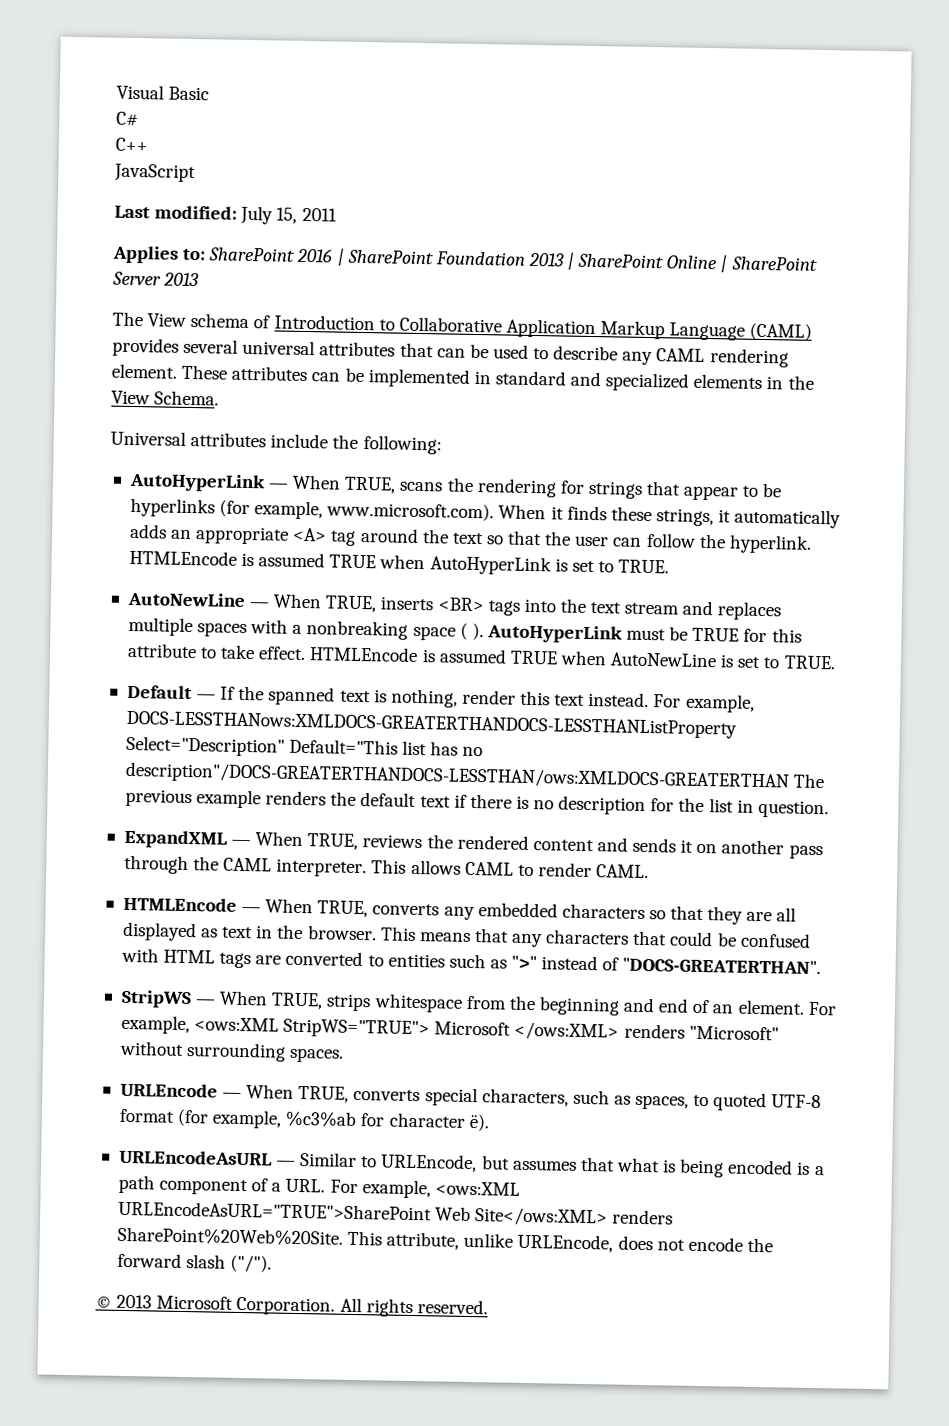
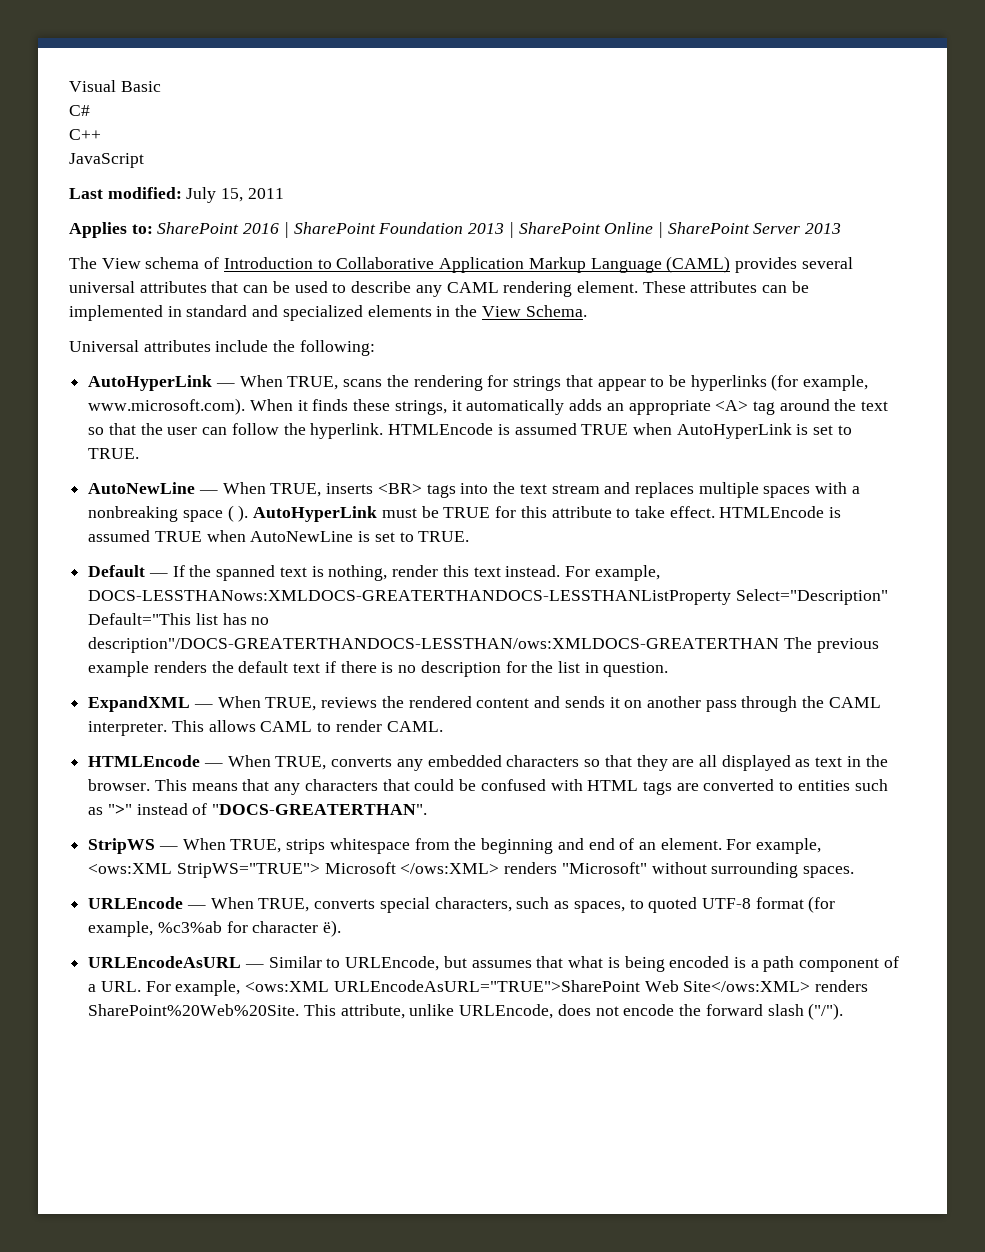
- © 2013 Microsoft Corporation. All rights reserved.

